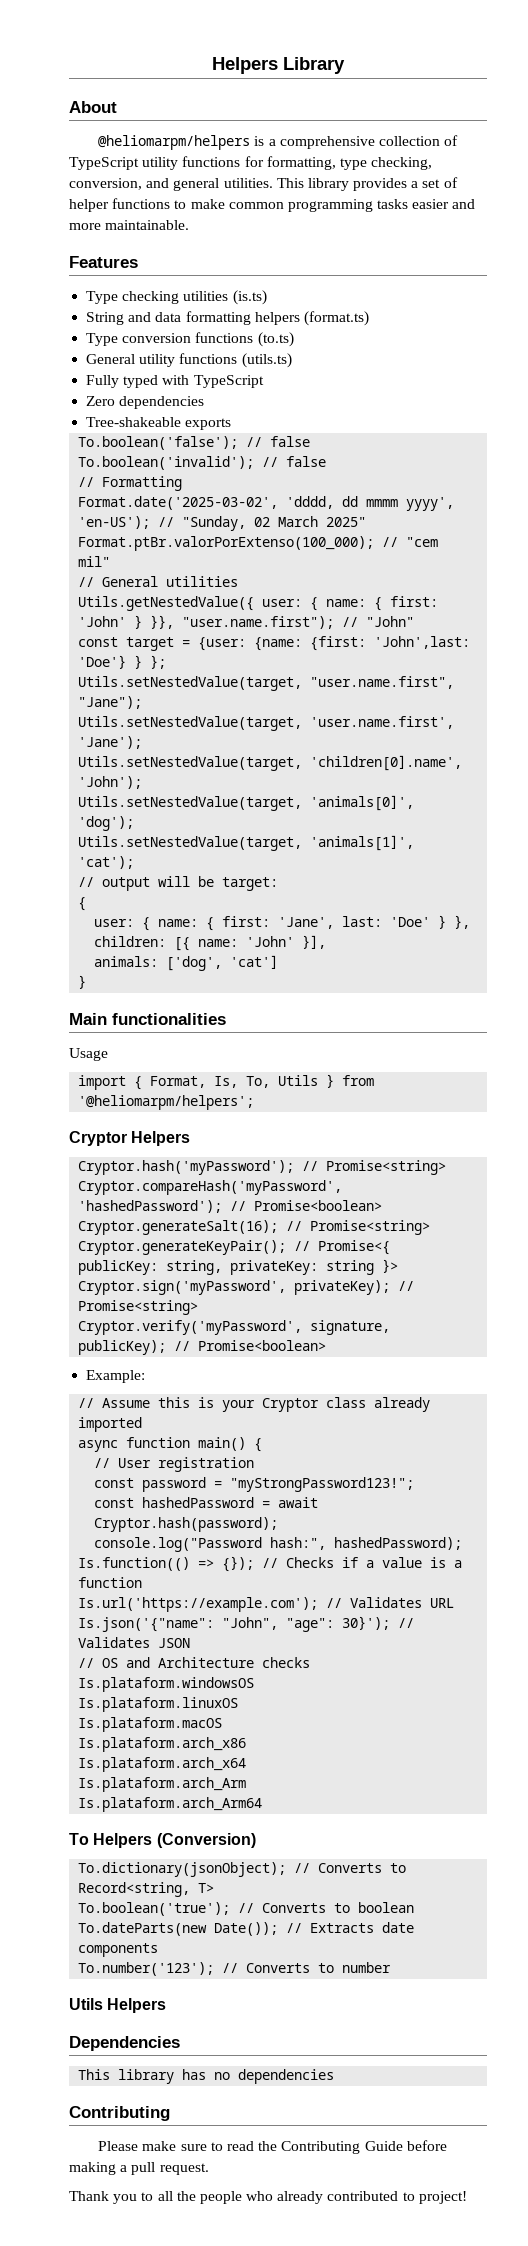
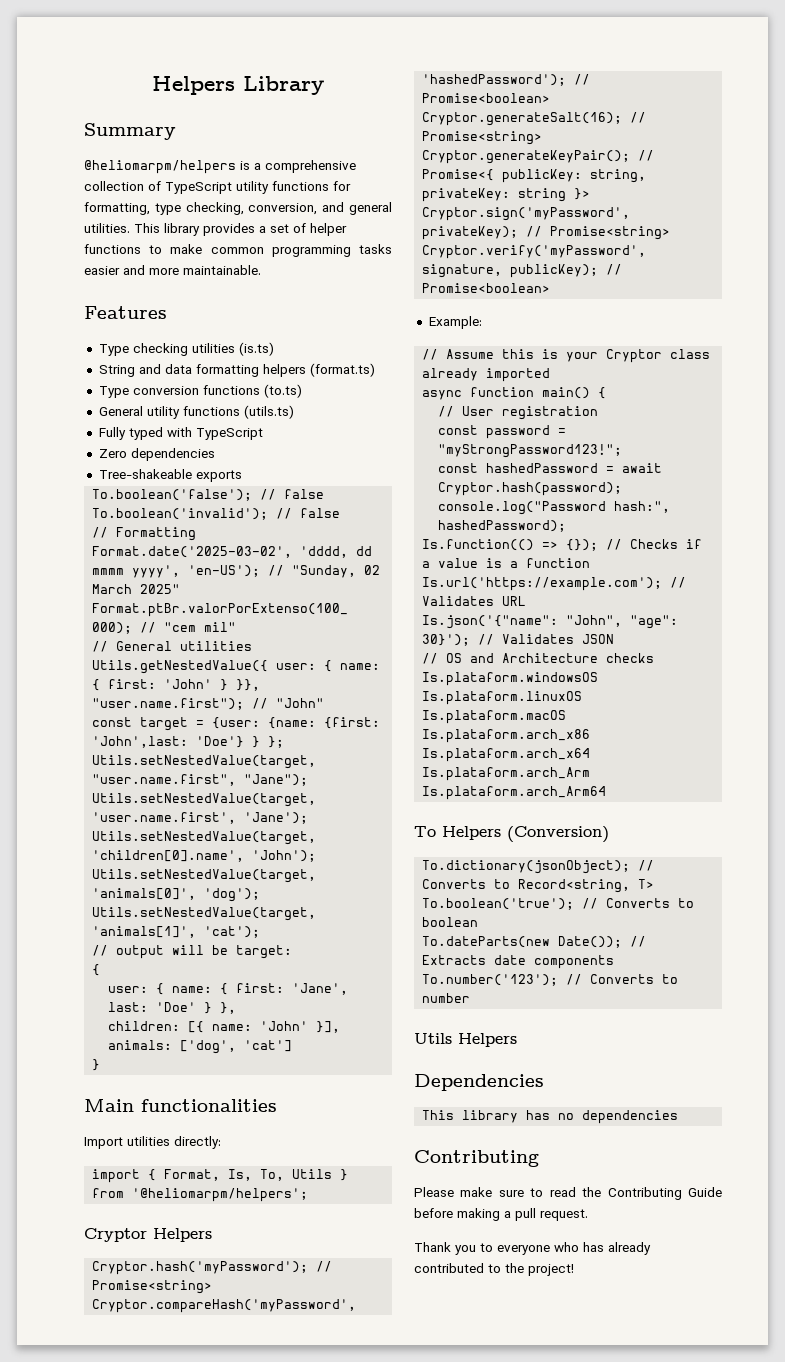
- About
+ Summary
- Usage
+ Import utilities directly:
- Thank you to all the people who already contributed to project!
+ Thank you to everyone who has already contributed to the project!

